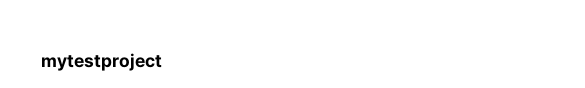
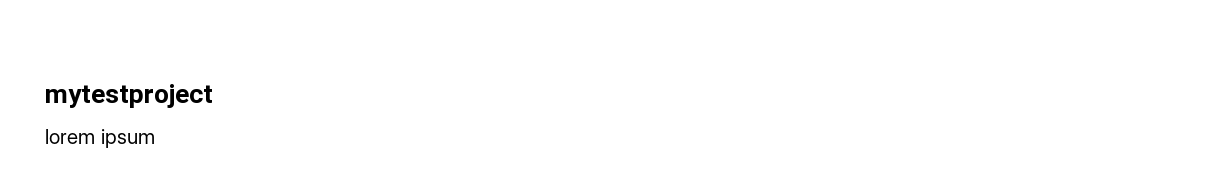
+ lorem ipsum

